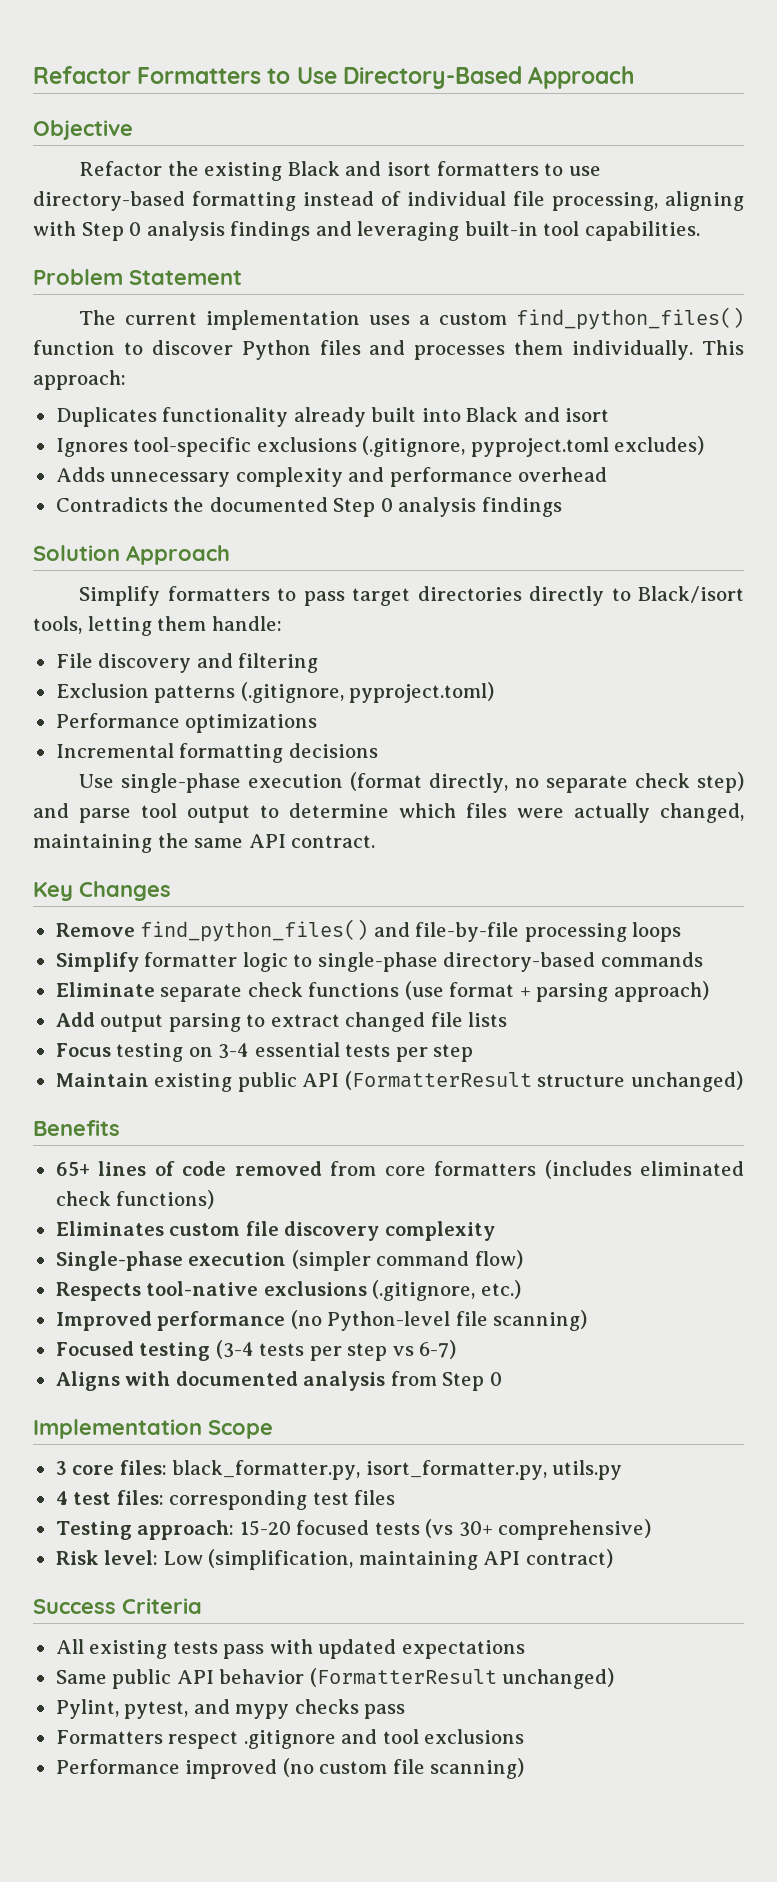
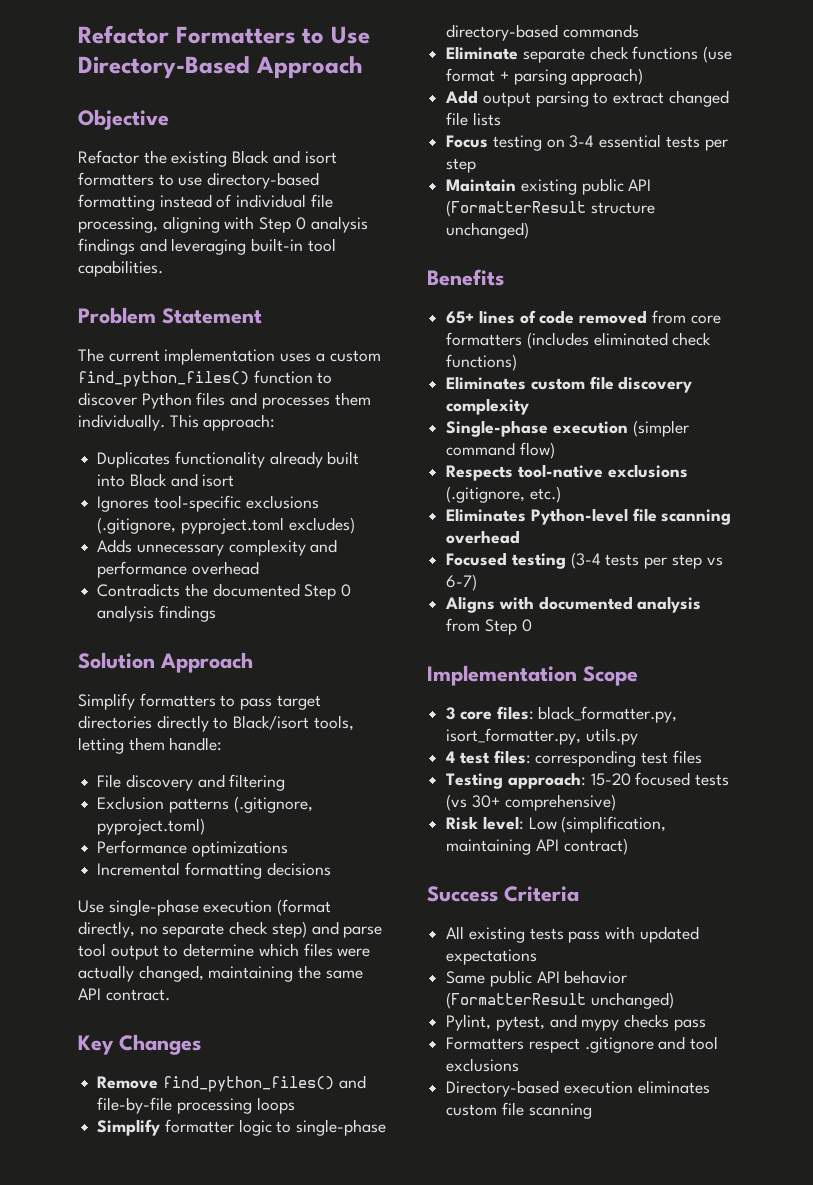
- Improved performance (no Python-level file scanning)
+ Eliminates Python-level file scanning overhead
- Performance improved (no custom file scanning)
+ Directory-based execution eliminates custom file scanning

